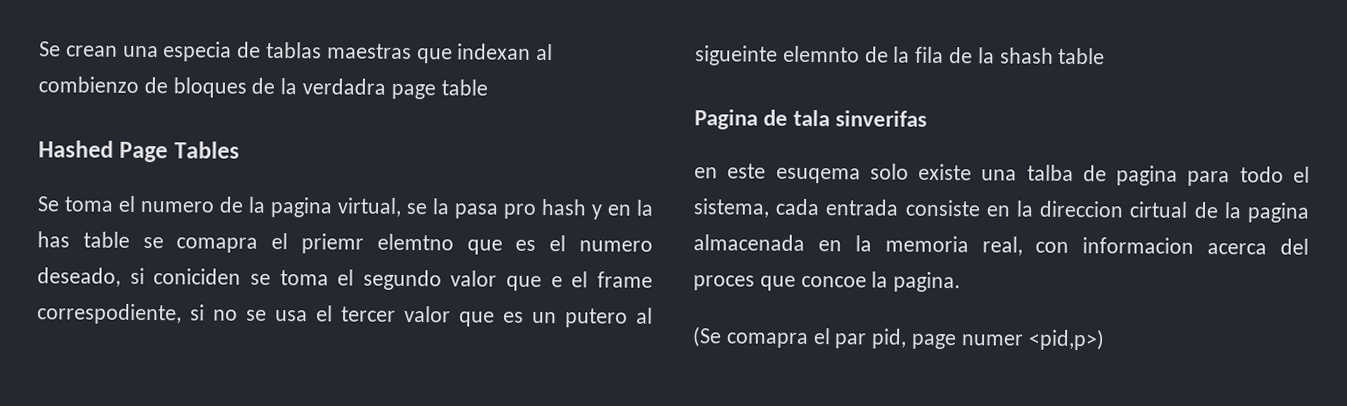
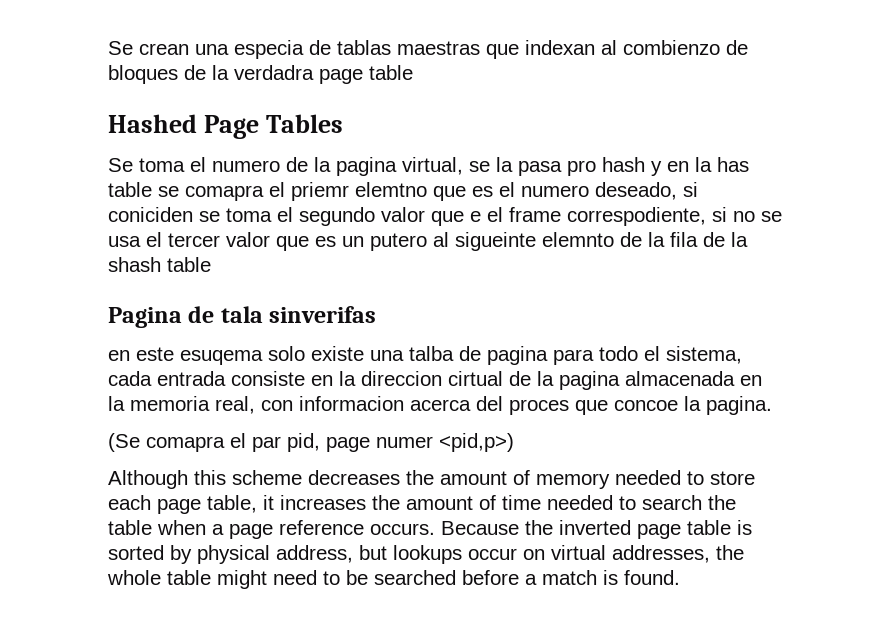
+ Although this scheme decreases the amount of memory needed to store each page table, it increases the amount of time needed to search the table when a page reference occurs. Because the inverted page table is sorted by physical address, but lookups occur on virtual addresses, the whole table might need to be searched before a match is found.

